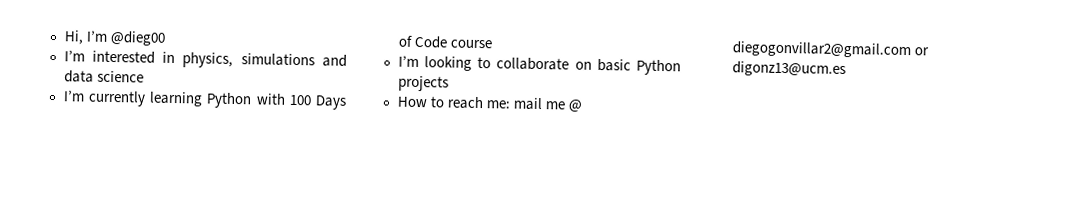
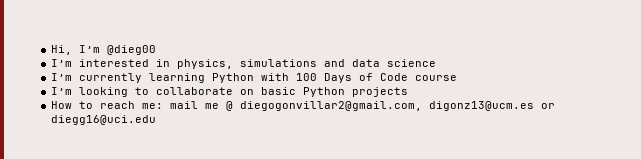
- How to reach me: mail me @ diegogonvillar2@gmail.com or digonz13@ucm.es
+ How to reach me: mail me @ diegogonvillar2@gmail.com, digonz13@ucm.es or diegg16@uci.edu

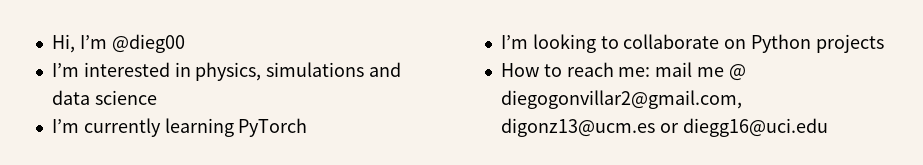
- I’m currently learning Python with 100 Days of Code course
+ I’m currently learning PyTorch
- I’m looking to collaborate on basic Python projects
+ I’m looking to collaborate on Python projects

